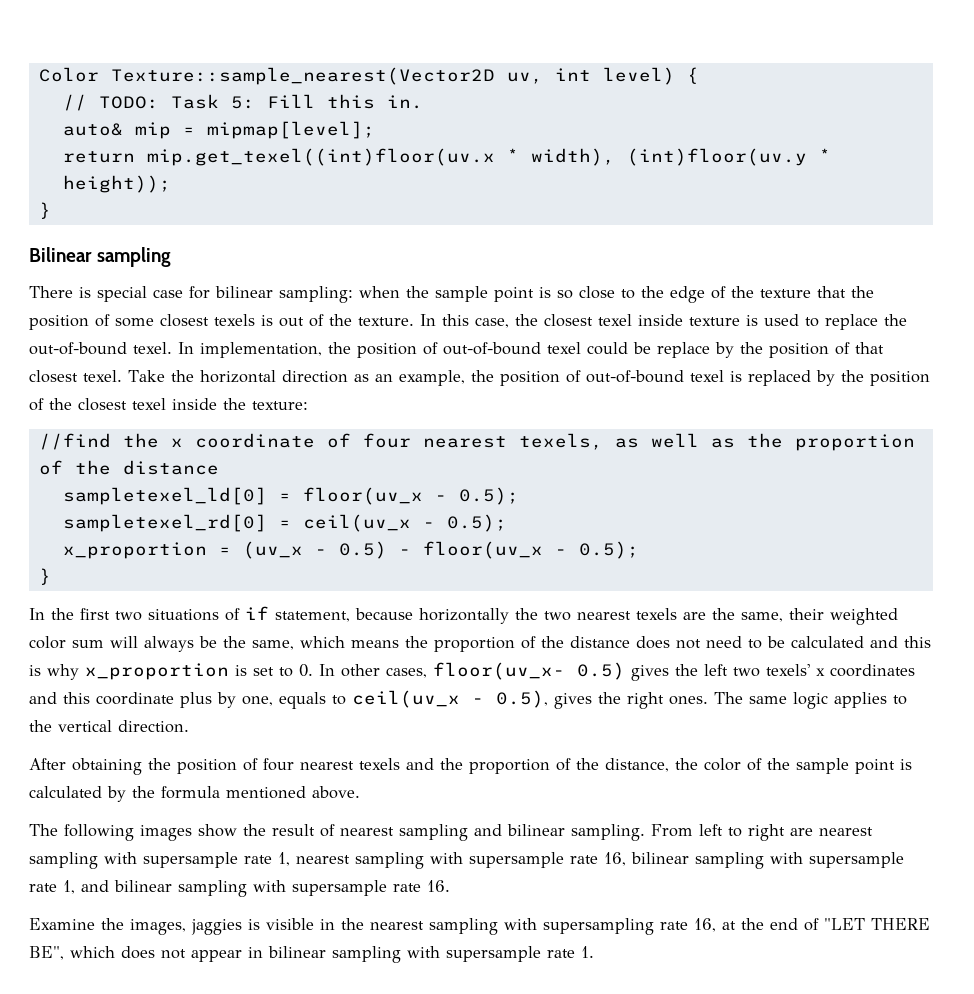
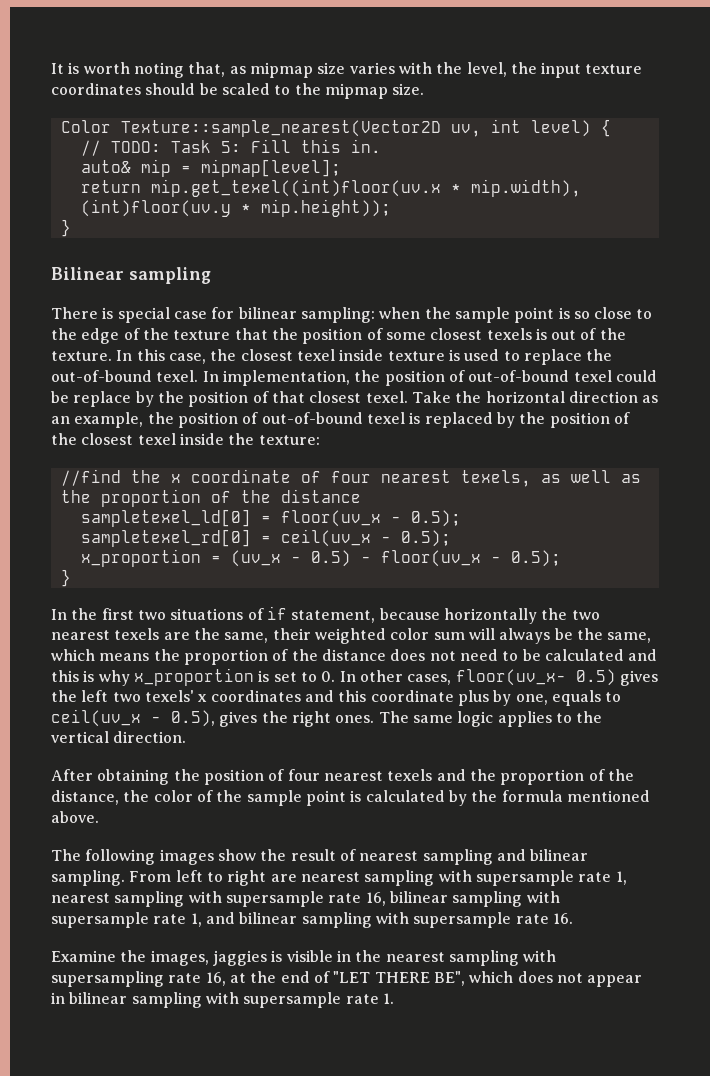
+ It is worth noting that, as mipmap size varies with the level, the input texture coordinates should be scaled to the mipmap size.
- return mip.get_texel((int)floor(uv.x * width), (int)floor(uv.y * height));
+ return mip.get_texel((int)floor(uv.x * mip.width), (int)floor(uv.y * mip.height));

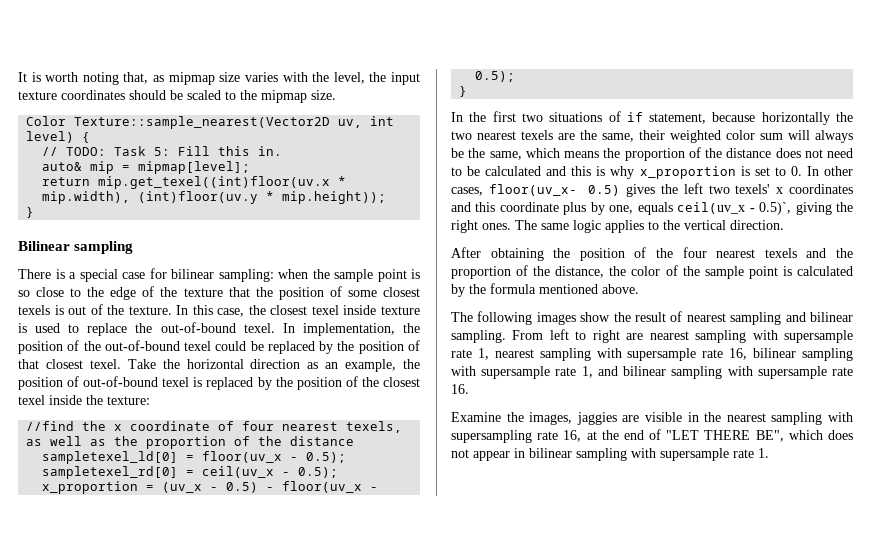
- There is special case for bilinear sampling: when the sample point is so close to the edge of the texture that the position of some closest texels is out of the texture.
+ There is a special case for bilinear sampling: when the sample point is so close to the edge of the texture that the position of some closest texels is out of the texture.
- In implementation, the position of out-of-bound texel could be replace by the position of that closest texel.
+ In implementation, the position of the out-of-bound texel could be replaced by the position of that closest texel.
- In the first two situations of if statement, because horizontally the two nearest texels are the same, their weighted color sum will always be the same, which means the proportion of the distance does not need to be calculated and this is why x_proportion is set to 0. In other cases, floor(uv_x- 0.5) gives the left two texels' x coordinates and this coordinate plus by one, equals to ceil(uv_x - 0.5), gives the right ones.
+ In the first two situations of if statement, because horizontally the two nearest texels are the same, their weighted color sum will always be the same, which means the proportion of the distance does not need to be calculated and this is why x_proportion is set to 0. In other cases, floor(uv_x- 0.5) gives the left two texels' x coordinates and this coordinate plus by one, equals ceil(uv_x - 0.5)`, giving the right ones.
- After obtaining the position of four nearest texels and the proportion of the distance, the color of the sample point is calculated by the formula mentioned above.
+ After obtaining the position of the four nearest texels and the proportion of the distance, the color of the sample point is calculated by the formula mentioned above.
- Examine the images, jaggies is visible in the nearest sampling with supersampling rate 16, at the end of "LET THERE BE", which does not appear in bilinear sampling with supersample rate 1.
+ Examine the images, jaggies are visible in the nearest sampling with supersampling rate 16, at the end of "LET THERE BE", which does not appear in bilinear sampling with supersample rate 1.

